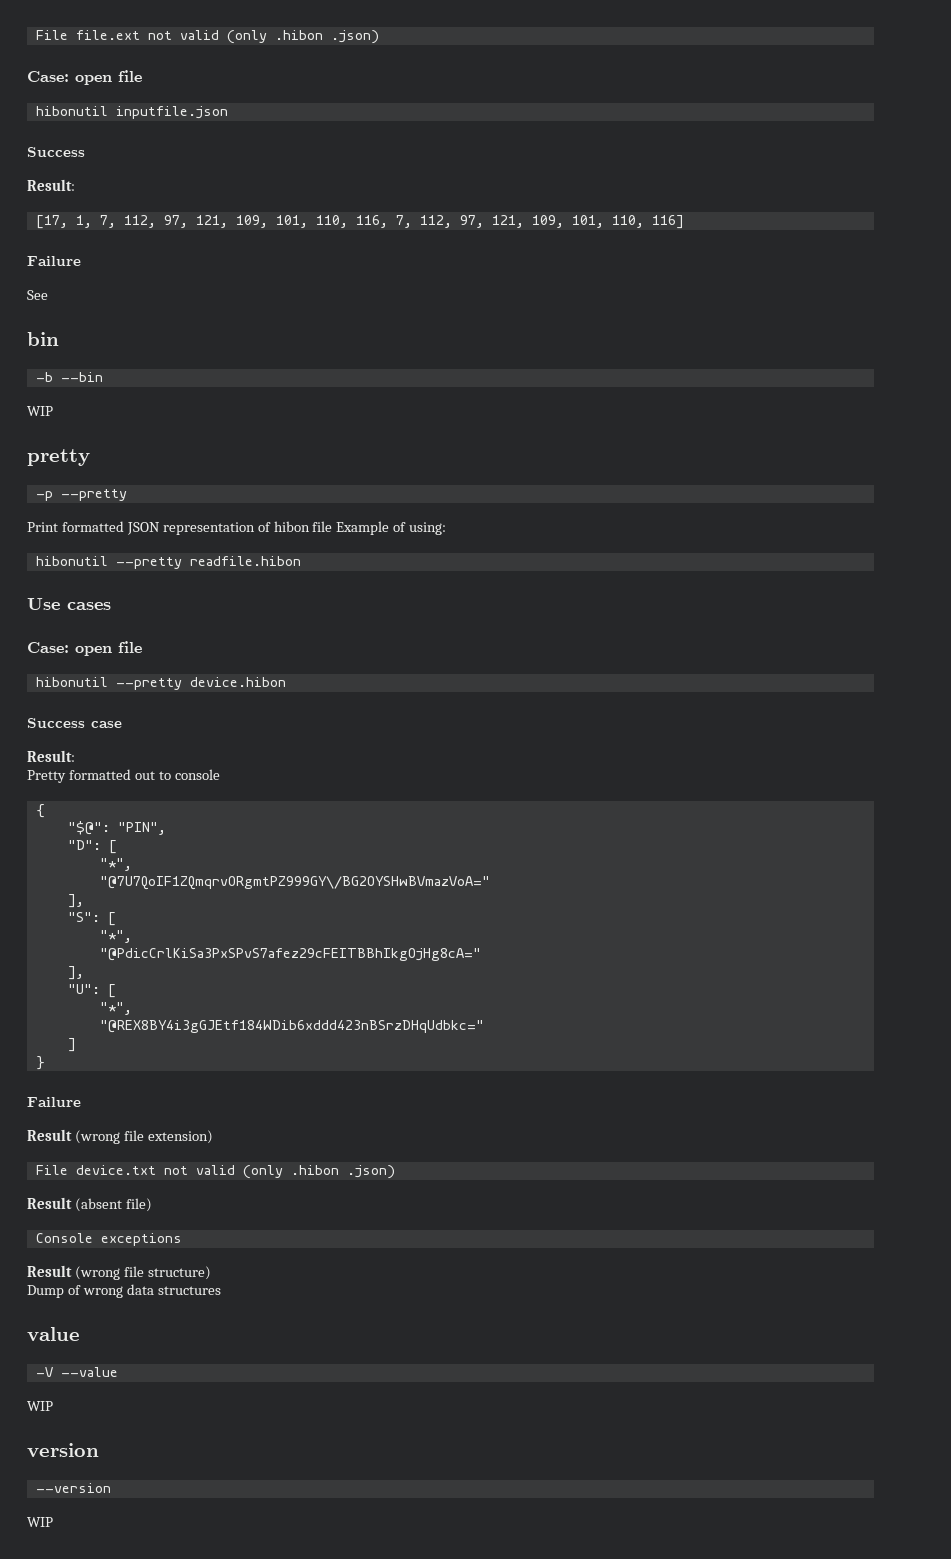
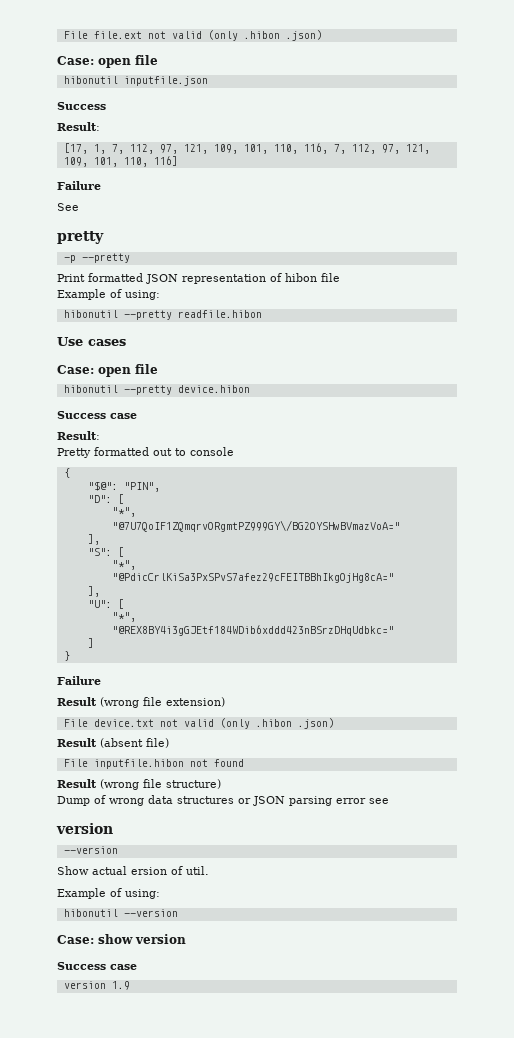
- bin
- -b --bin
- WIP
- Print formatted JSON representation of hibon file Example of using:
+ Print formatted JSON representation of hibon file
+ Example of using:
- Console exceptions
+ File inputfile.hibon not found
- Dump of wrong data structures
- value
- -V --value
- WIP
+ Dump of wrong data structures or JSON parsing error see
  version
  --version
- WIP
+ Show actual ersion of util.
+ Example of using:
+ hibonutil --version
+ Case: show version
+ Success case
+ version 1.9

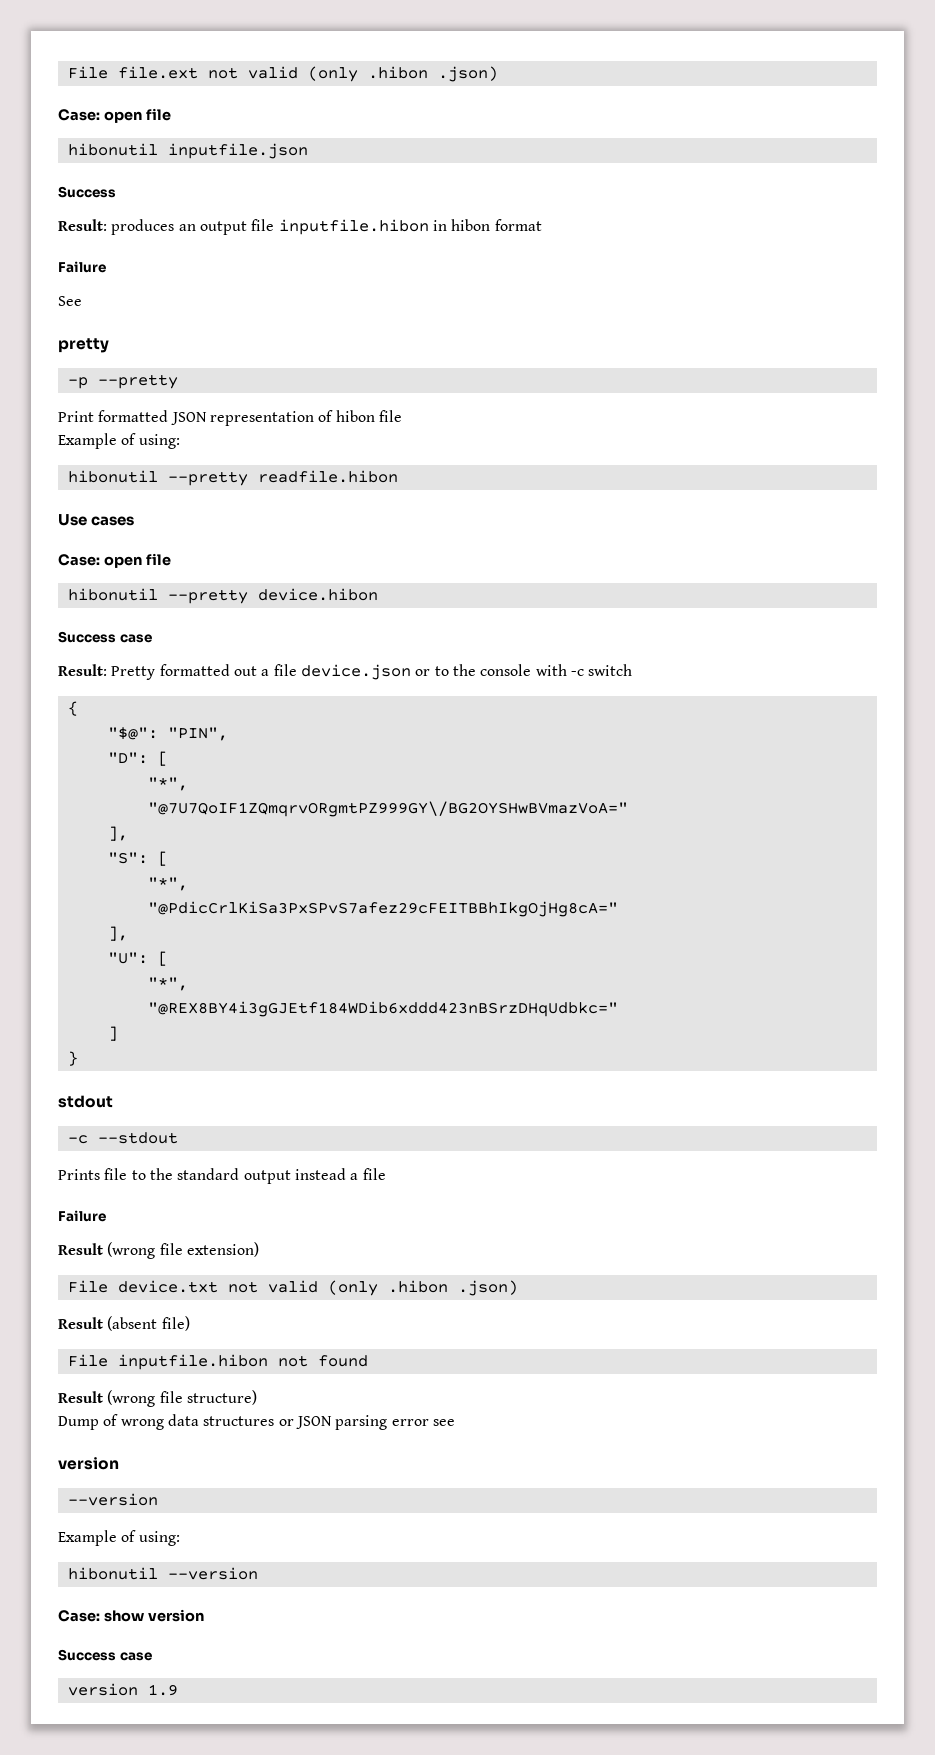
  hibonutil inputfile.json
  Success
- Result:
- [17, 1, 7, 112, 97, 121, 109, 101, 110, 116, 7, 112, 97, 121, 109, 101, 110, 116]
+ Result: produces an output file inputfile.hibon in hibon format
  hibonutil --pretty device.hibon
  Success case
- Result:
- Pretty formatted out to console
+ Result: Pretty formatted out a file device.json or to the console with -c switch
+ stdout
+ -c --stdout
+ Prints file to the standard output instead a file
- Show actual ersion of util.

